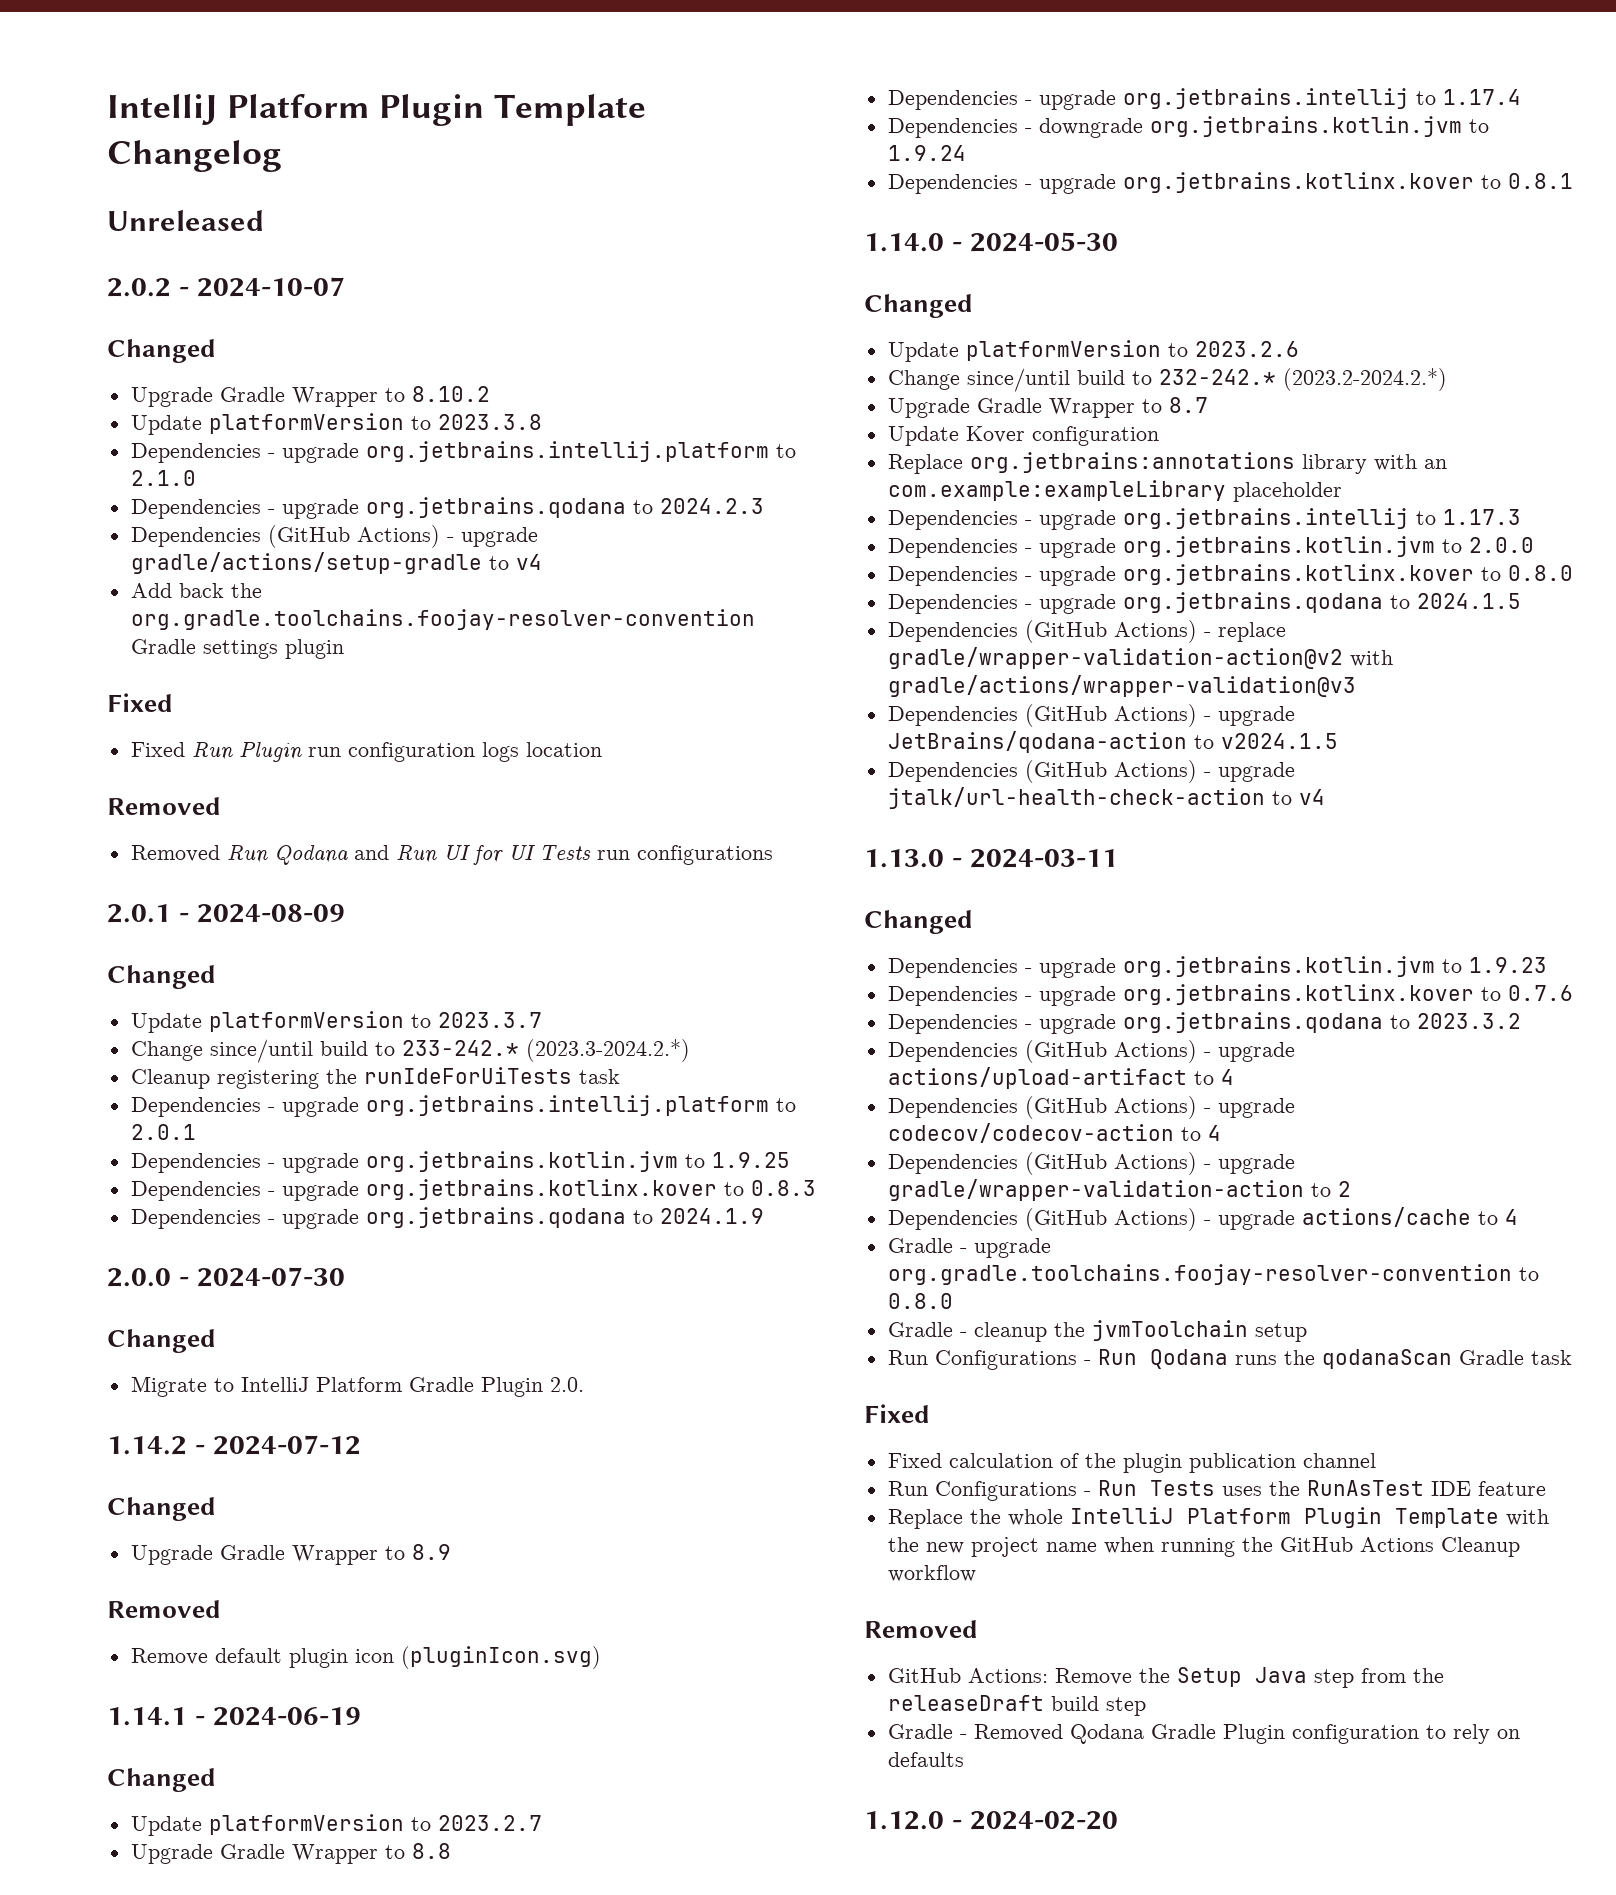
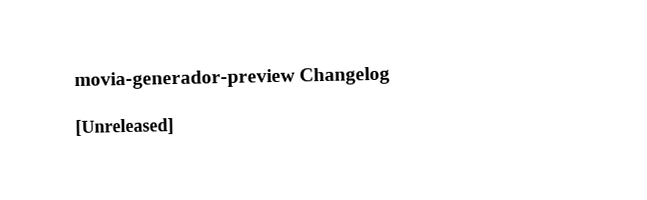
- IntelliJ Platform Plugin Template Changelog
- Unreleased
- 2.0.2 - 2024-10-07
- Changed
- Upgrade Gradle Wrapper to 8.10.2
- Update platformVersion to 2023.3.8
- Dependencies - upgrade org.jetbrains.intellij.platform to 2.1.0
- Dependencies - upgrade org.jetbrains.qodana to 2024.2.3
- Dependencies (GitHub Actions) - upgrade gradle/actions/setup-gradle to v4
- Add back the org.gradle.toolchains.foojay-resolver-convention Gradle settings plugin
- Fixed
- Fixed Run Plugin run configuration logs location
- Removed
- Removed Run Qodana and Run UI for UI Tests run configurations
- 2.0.1 - 2024-08-09
- Changed
- Update platformVersion to 2023.3.7
- Change since/until build to 233-242.* (2023.3-2024.2.*)
- Cleanup registering the runIdeForUiTests task
- Dependencies - upgrade org.jetbrains.intellij.platform to 2.0.1
- Dependencies - upgrade org.jetbrains.kotlin.jvm to 1.9.25
- Dependencies - upgrade org.jetbrains.kotlinx.kover to 0.8.3
- Dependencies - upgrade org.jetbrains.qodana to 2024.1.9
- 2.0.0 - 2024-07-30
- Changed
- Migrate to IntelliJ Platform Gradle Plugin 2.0.
- 1.14.2 - 2024-07-12
- Changed
- Upgrade Gradle Wrapper to 8.9
- Removed
- Remove default plugin icon (pluginIcon.svg)
- 1.14.1 - 2024-06-19
- Changed
- Update platformVersion to 2023.2.7
- Upgrade Gradle Wrapper to 8.8
- Dependencies - upgrade org.jetbrains.intellij to 1.17.4
- Dependencies - downgrade org.jetbrains.kotlin.jvm to 1.9.24
- Dependencies - upgrade org.jetbrains.kotlinx.kover to 0.8.1
- 1.14.0 - 2024-05-30
- Changed
- Update platformVersion to 2023.2.6
- Change since/until build to 232-242.* (2023.2-2024.2.*)
- Upgrade Gradle Wrapper to 8.7
- Update Kover configuration
- Replace org.jetbrains:annotations library with an com.example:exampleLibrary placeholder
- Dependencies - upgrade org.jetbrains.intellij to 1.17.3
- Dependencies - upgrade org.jetbrains.kotlin.jvm to 2.0.0
- Dependencies - upgrade org.jetbrains.kotlinx.kover to 0.8.0
- Dependencies - upgrade org.jetbrains.qodana to 2024.1.5
- Dependencies (GitHub Actions) - replace gradle/wrapper-validation-action@v2 with gradle/actions/wrapper-validation@v3
- Dependencies (GitHub Actions) - upgrade JetBrains/qodana-action to v2024.1.5
- Dependencies (GitHub Actions) - upgrade jtalk/url-health-check-action to v4
- 1.13.0 - 2024-03-11
- Changed
- Dependencies - upgrade org.jetbrains.kotlin.jvm to 1.9.23
- Dependencies - upgrade org.jetbrains.kotlinx.kover to 0.7.6
- Dependencies - upgrade org.jetbrains.qodana to 2023.3.2
- Dependencies (GitHub Actions) - upgrade actions/upload-artifact to 4
- Dependencies (GitHub Actions) - upgrade codecov/codecov-action to 4
- Dependencies (GitHub Actions) - upgrade gradle/wrapper-validation-action to 2
- Dependencies (GitHub Actions) - upgrade actions/cache to 4
- Gradle - upgrade org.gradle.toolchains.foojay-resolver-convention to 0.8.0
- Gradle - cleanup the jvmToolchain setup
- Run Configurations - Run Qodana runs the qodanaScan Gradle task
- Fixed
- Fixed calculation of the plugin publication channel
- Run Configurations - Run Tests uses the RunAsTest IDE feature
- Replace the whole IntelliJ Platform Plugin Template with the new project name when running the GitHub Actions Cleanup workflow
- Removed
- GitHub Actions: Remove the Setup Java step from the releaseDraft build step
- Gradle - Removed Qodana Gradle Plugin configuration to rely on defaults
- 1.12.0 - 2024-02-20
+ movia-generador-preview Changelog
+ [Unreleased]

